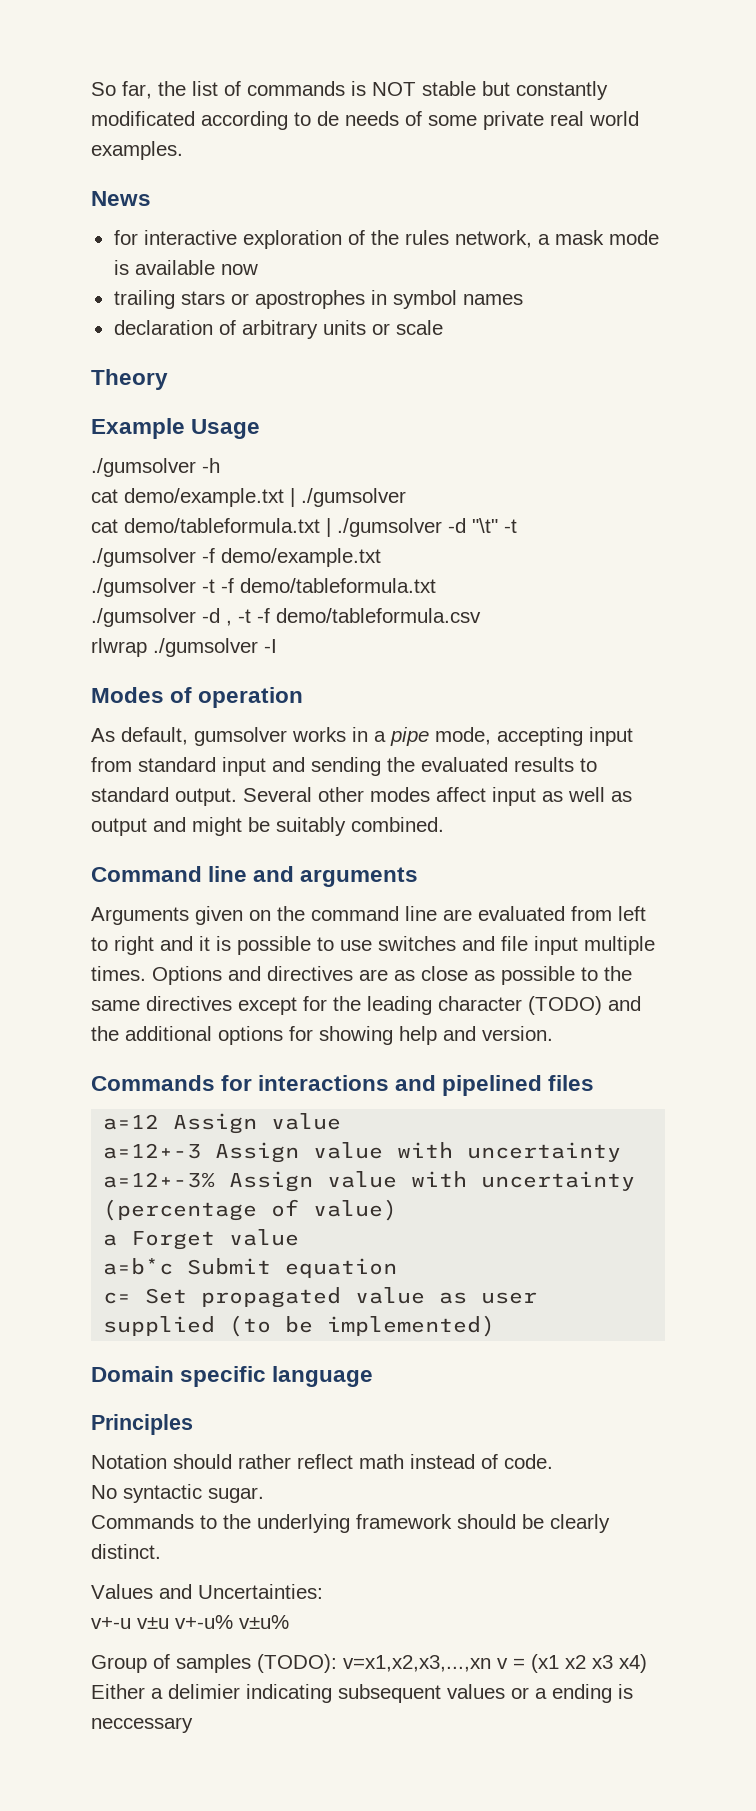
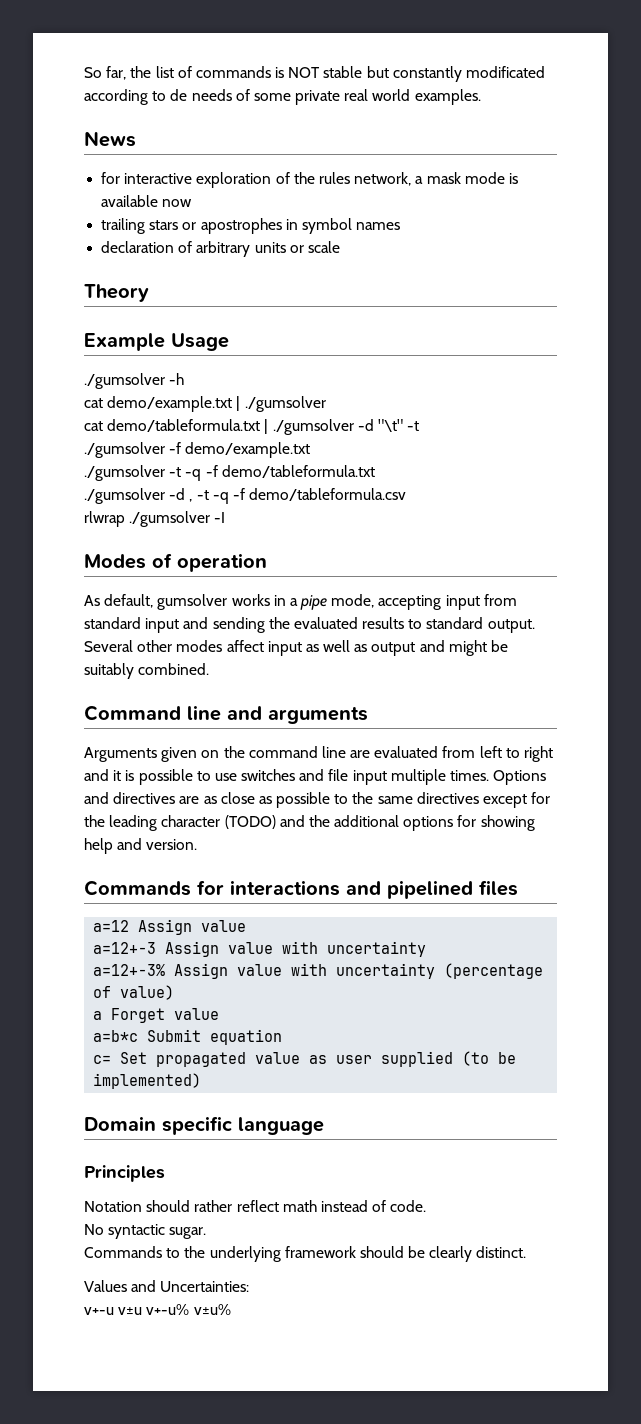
- ./gumsolver -t -f demo/tableformula.txt
+ ./gumsolver -t -q -f demo/tableformula.txt
- ./gumsolver -d , -t -f demo/tableformula.csv
+ ./gumsolver -d , -t -q -f demo/tableformula.csv
- Group of samples (TODO): v=x1,x2,x3,...,xn v = (x1 x2 x3 x4) Either a delimier indicating subsequent values or a ending is neccessary

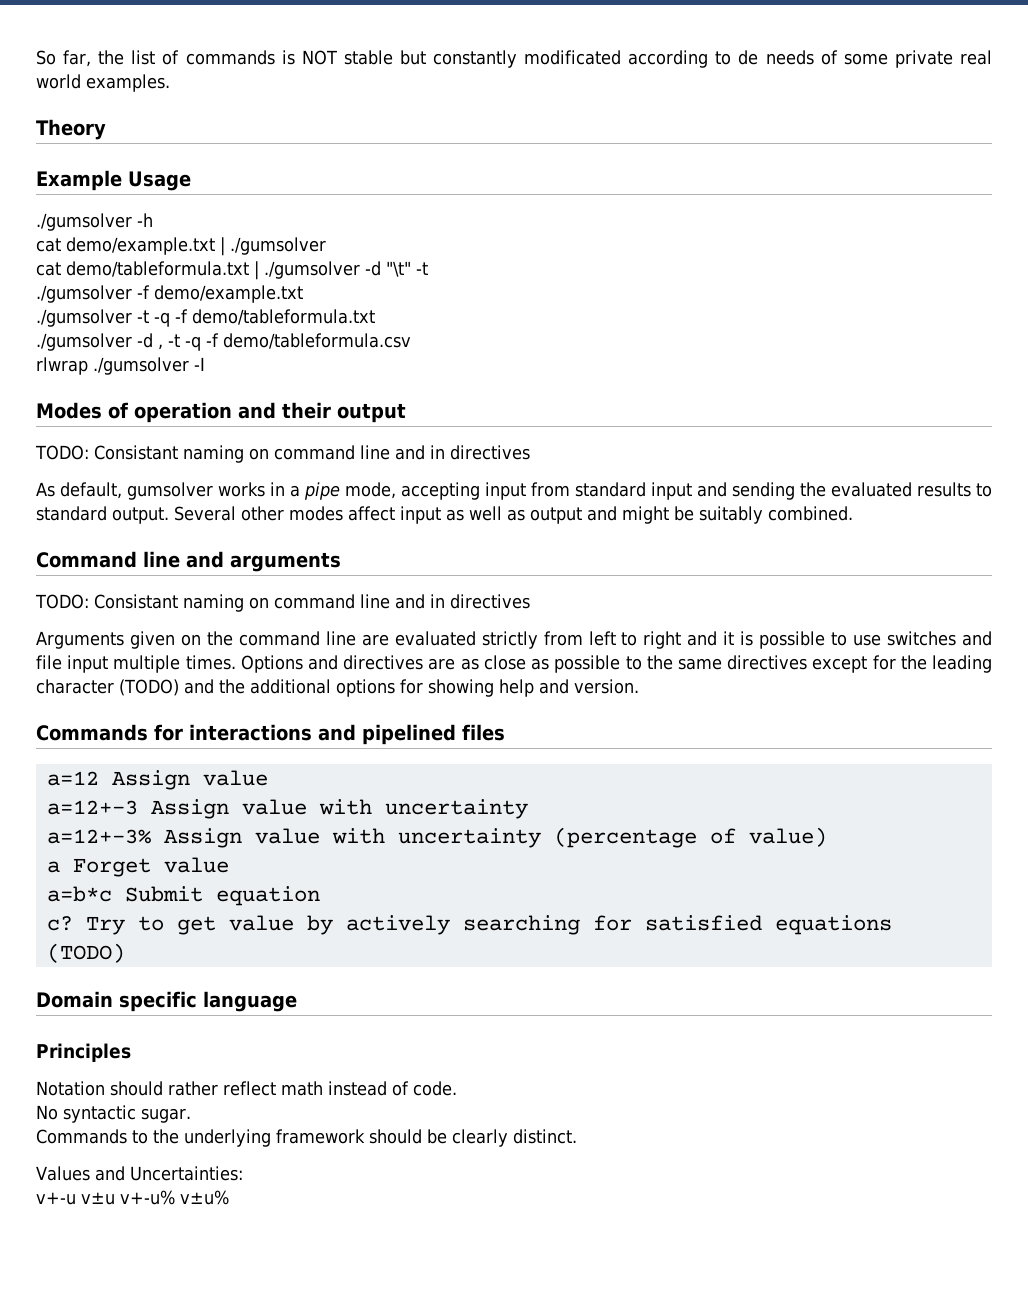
- News
- for interactive exploration of the rules network, a mask mode is available now
- trailing stars or apostrophes in symbol names
- declaration of arbitrary units or scale
- Modes of operation
+ Modes of operation and their output
+ TODO: Consistant naming on command line and in directives
  Command line and arguments
+ TODO: Consistant naming on command line and in directives
- Arguments given on the command line are evaluated from left to right and it is possible to use switches and file input multiple times.
+ Arguments given on the command line are evaluated strictly from left to right and it is possible to use switches and file input multiple times.
- c= Set propagated value as user supplied (to be implemented)
+ c? Try to get value by actively searching for satisfied equations (TODO)

